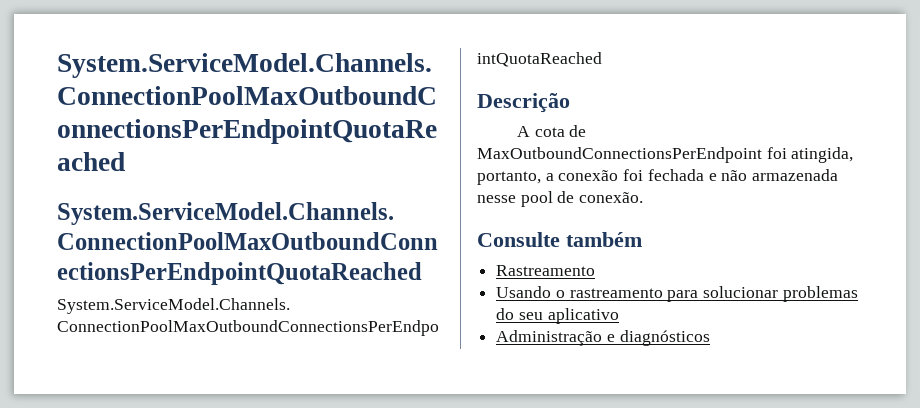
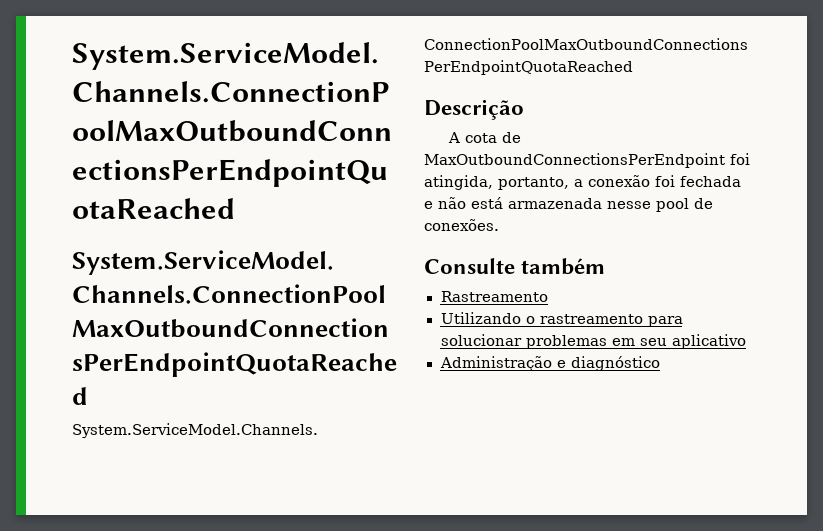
- A cota de MaxOutboundConnectionsPerEndpoint foi atingida, portanto, a conexão foi fechada e não armazenada nesse pool de conexão.
+ A cota de MaxOutboundConnectionsPerEndpoint foi atingida, portanto, a conexão foi fechada e não está armazenada nesse pool de conexões.
- Usando o rastreamento para solucionar problemas do seu aplicativo
+ Utilizando o rastreamento para solucionar problemas em seu aplicativo
- Administração e diagnósticos
+ Administração e diagnóstico

